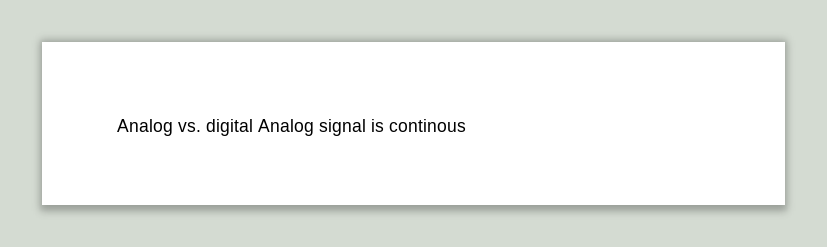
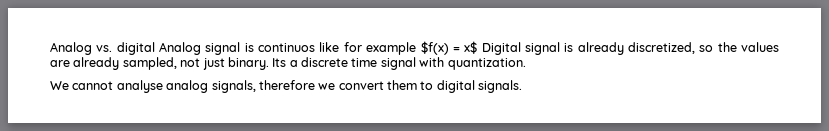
- Analog vs. digital Analog signal is continous
+ Analog vs. digital Analog signal is continuos like for example $f(x) = x$ Digital signal is already discretized, so the values are already sampled, not just binary. Its a discrete time signal with quantization.
+ We cannot analyse analog signals, therefore we convert them to digital signals.

